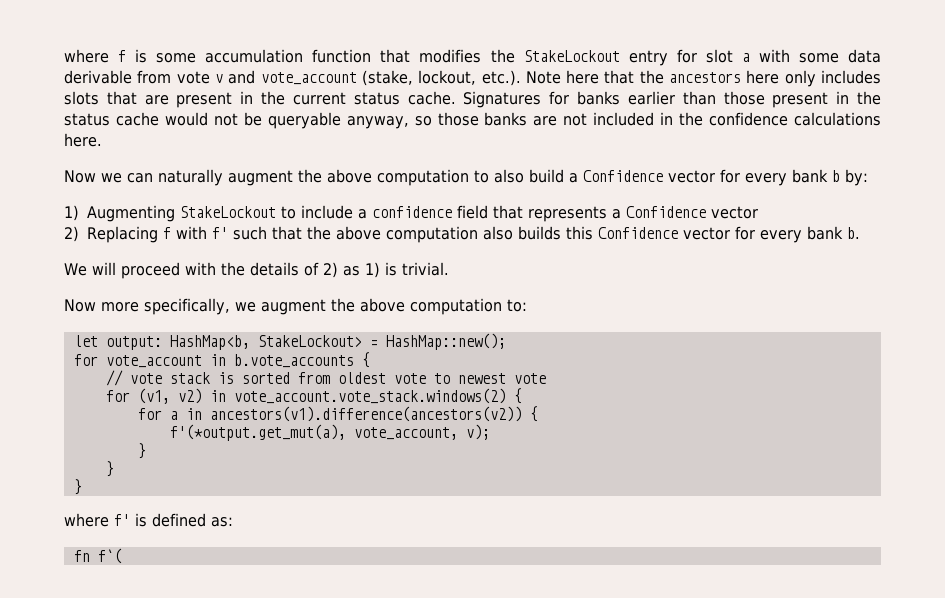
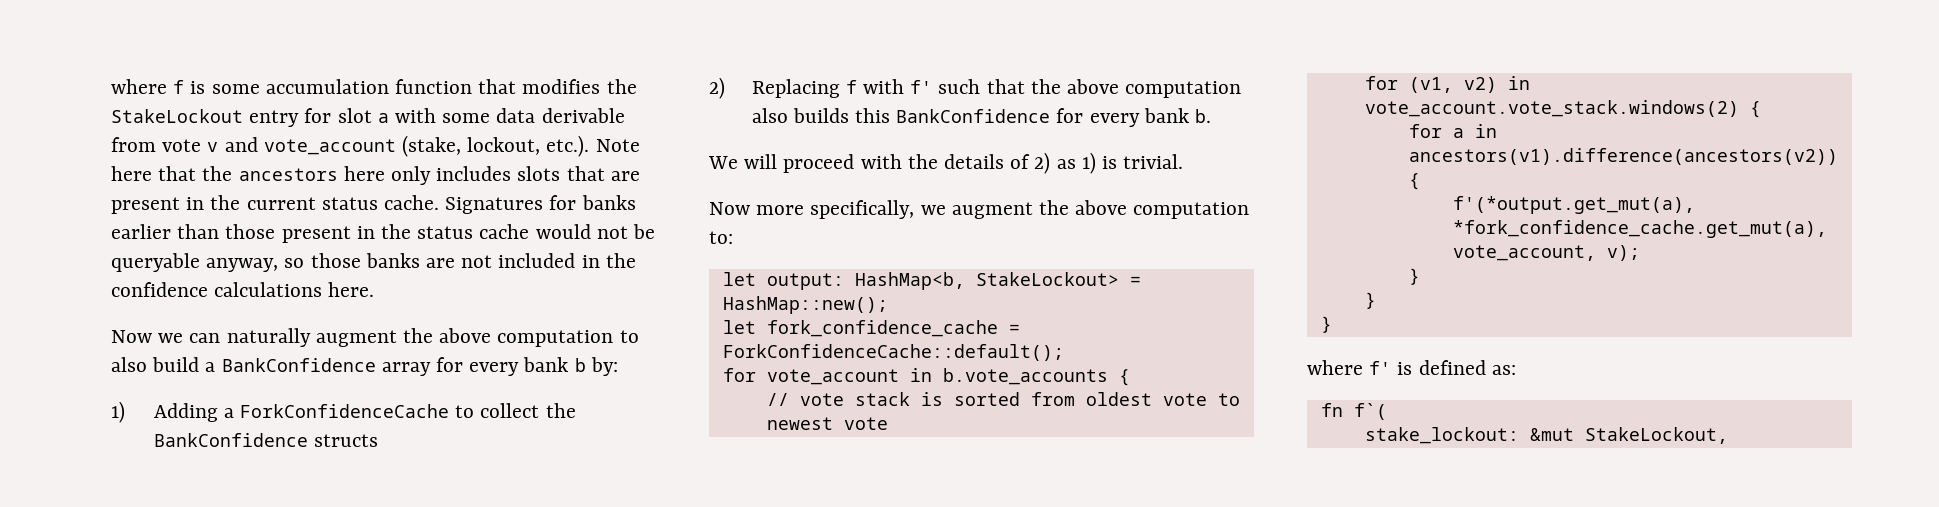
- Now we can naturally augment the above computation to also build a Confidence vector for every bank b by:
+ Now we can naturally augment the above computation to also build a BankConfidence array for every bank b by:
- 1) Augmenting StakeLockout to include a confidence field that represents a Confidence vector
+ 1) Adding a ForkConfidenceCache to collect the BankConfidence structs
- 2) Replacing f with f' such that the above computation also builds this Confidence vector for every bank b.
+ 2) Replacing f with f' such that the above computation also builds this BankConfidence for every bank b.
+ let fork_confidence_cache = ForkConfidenceCache::default();
- f'(*output.get_mut(a), vote_account, v);
+ f'(*output.get_mut(a), *fork_confidence_cache.get_mut(a), vote_account, v);
+ stake_lockout: &mut StakeLockout,

